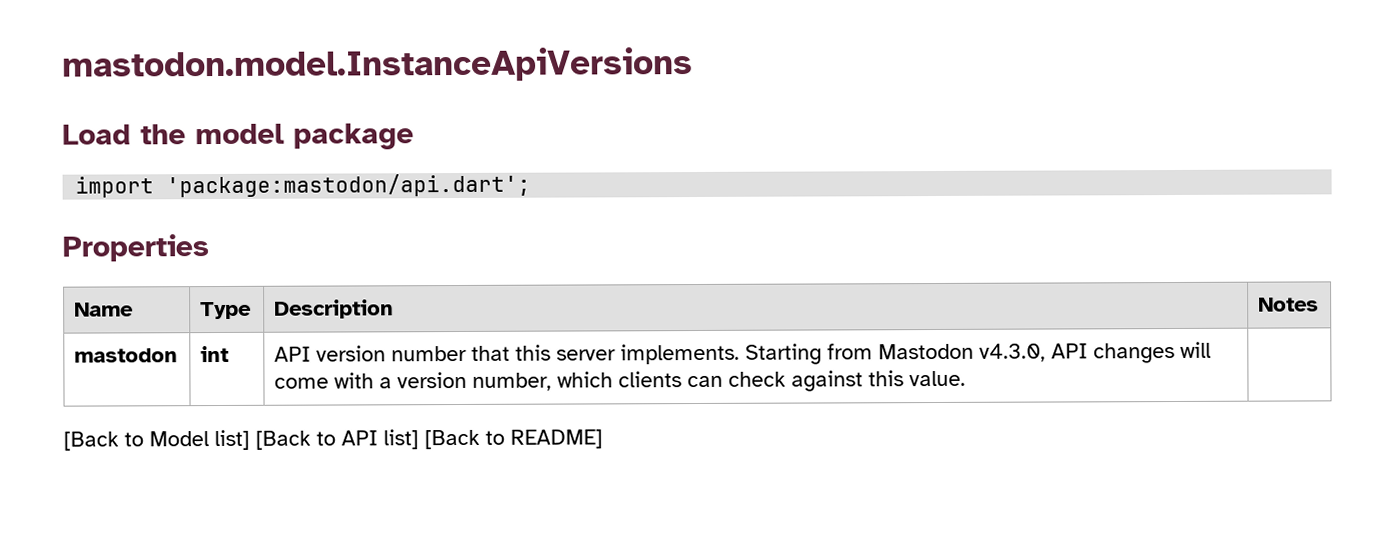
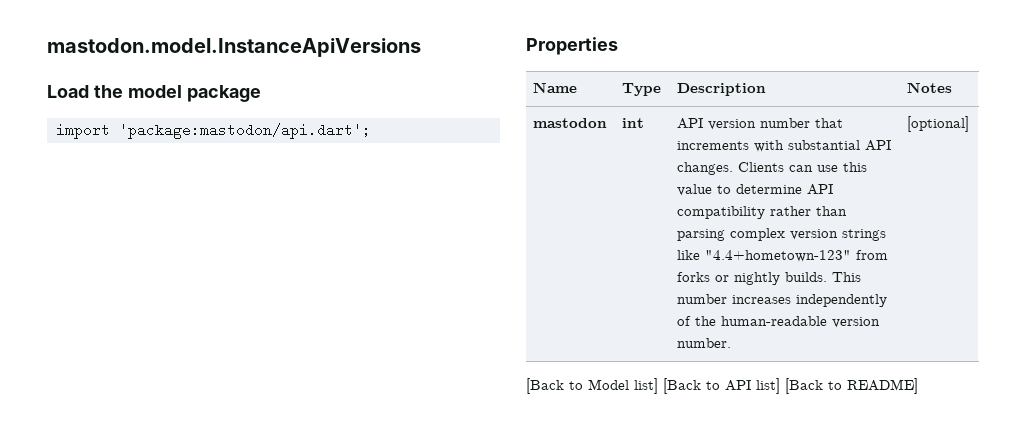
- API version number that this server implements. Starting from Mastodon v4.3.0, API changes will come with a version number, which clients can check against this value.
+ API version number that increments with substantial API changes. Clients can use this value to determine API compatibility rather than parsing complex version strings like "4.4+hometown-123" from forks or nightly builds. This number increases independently of the human-readable version number. | [optional]

